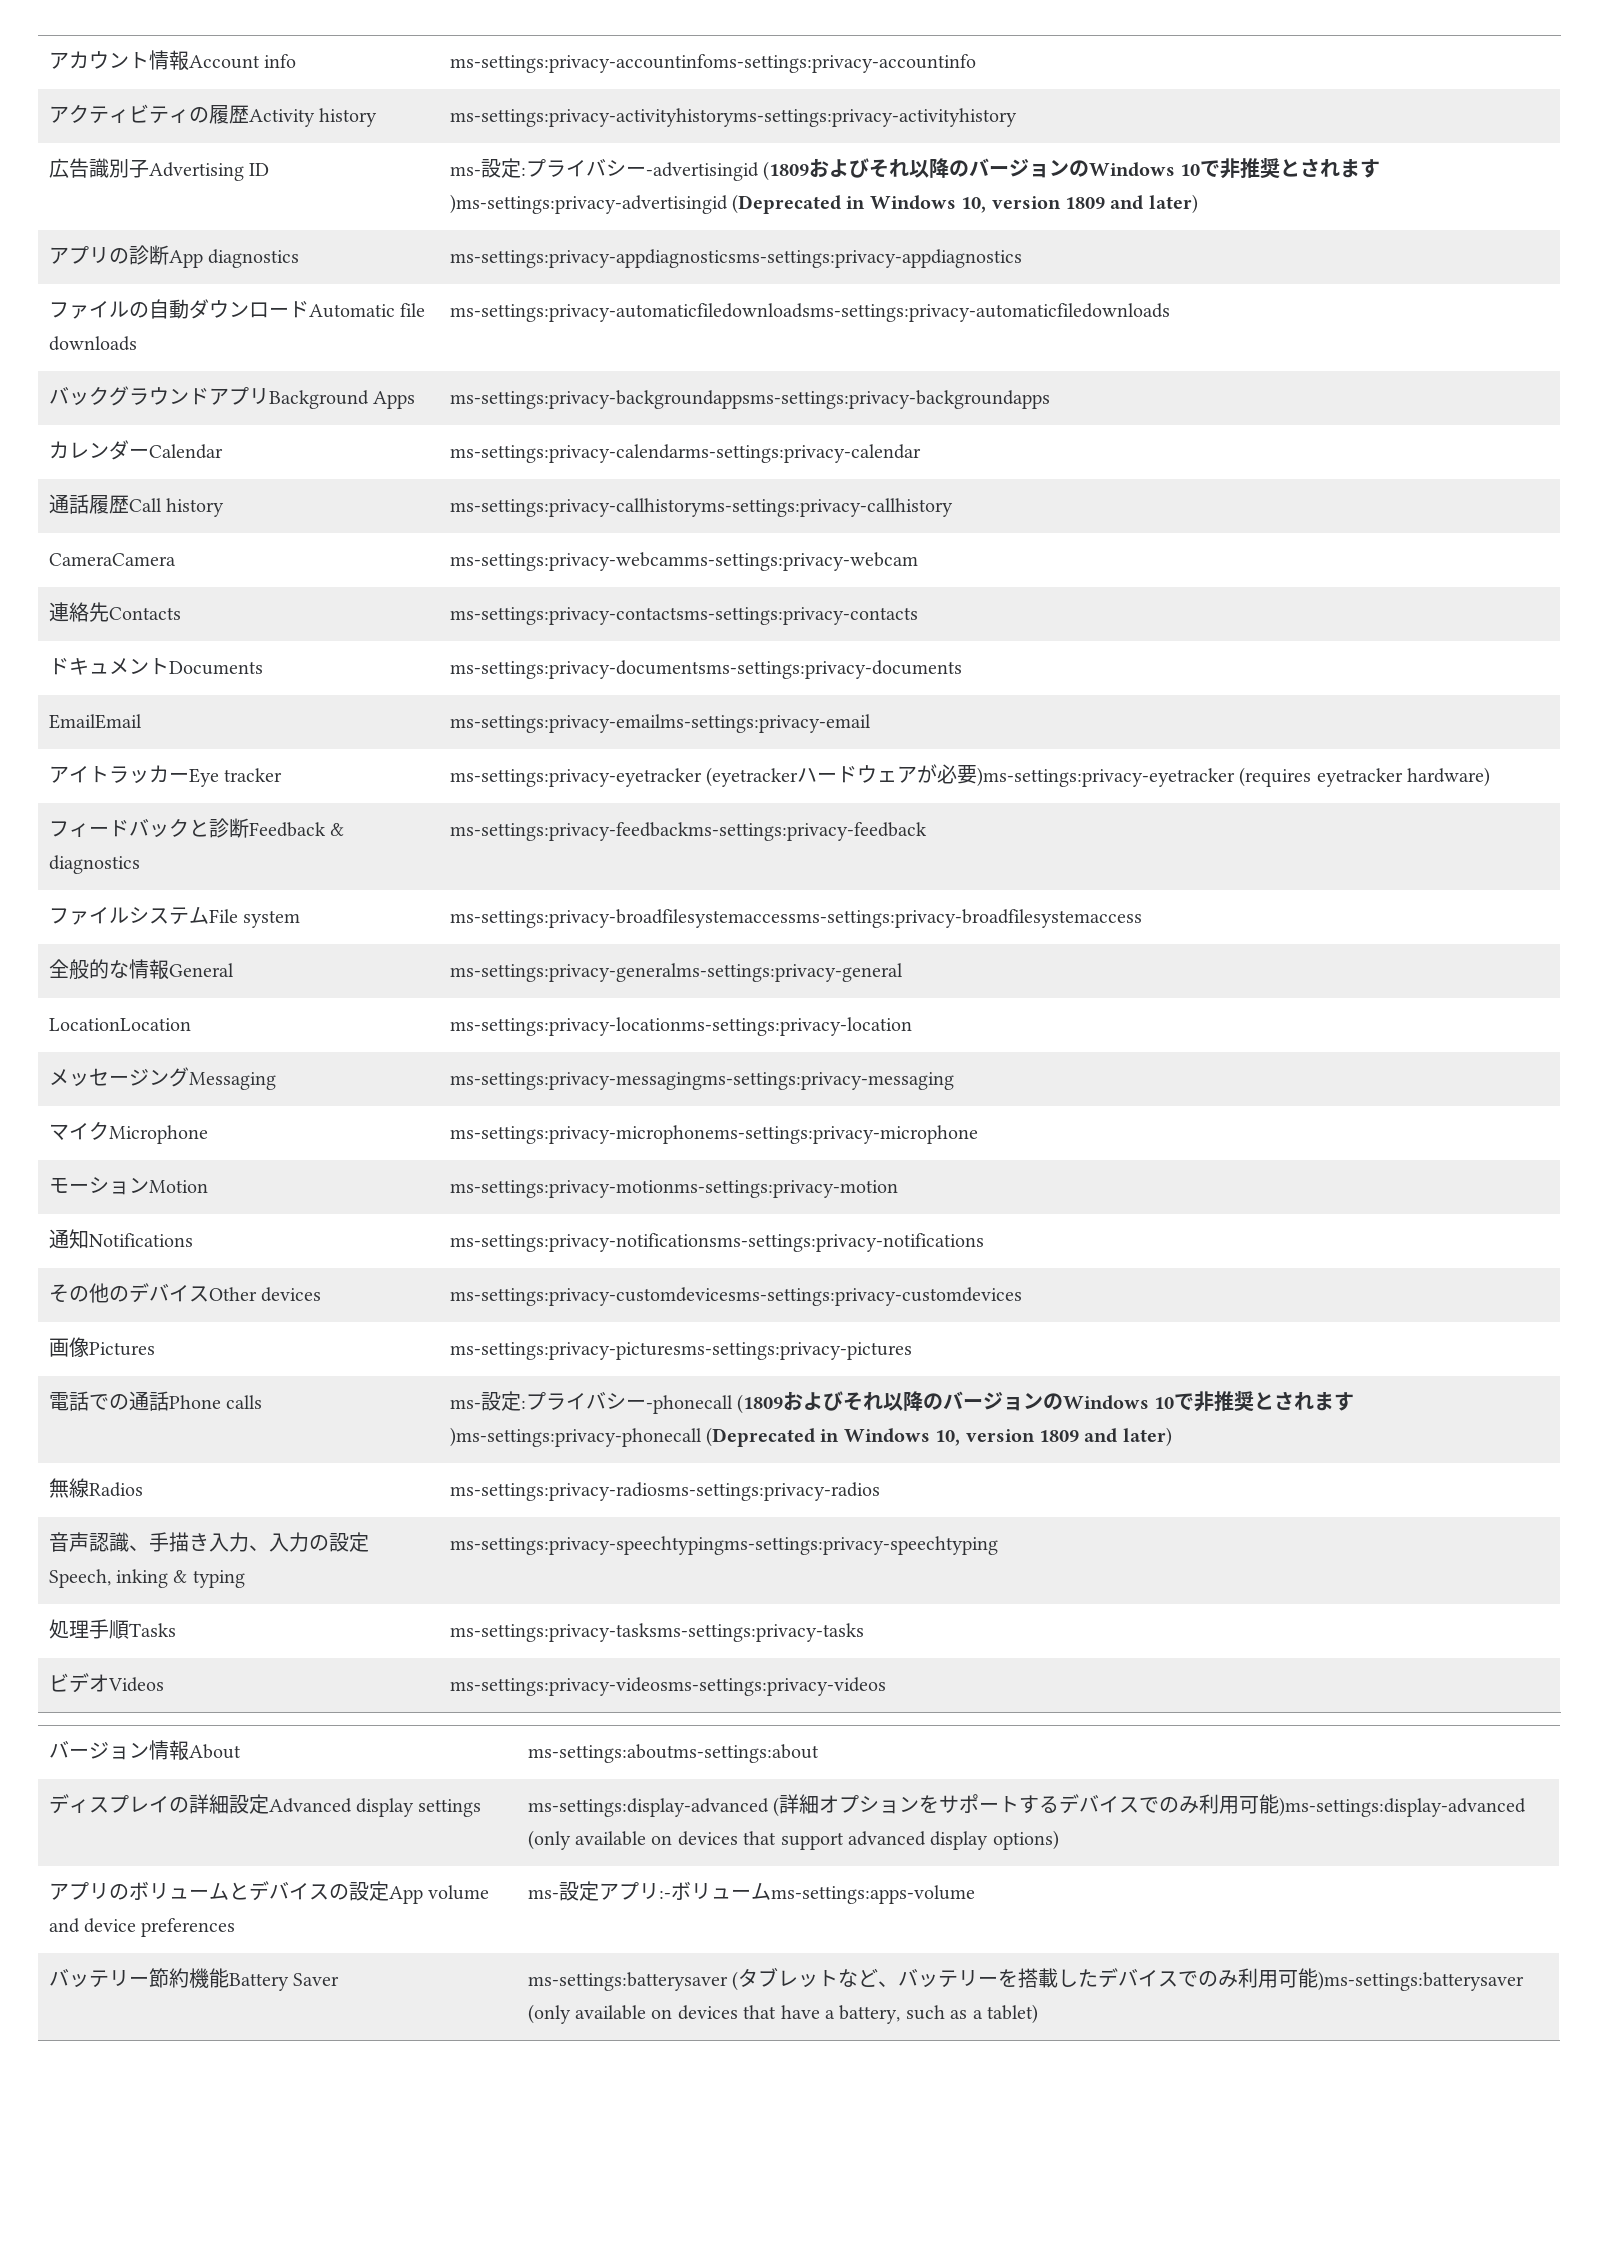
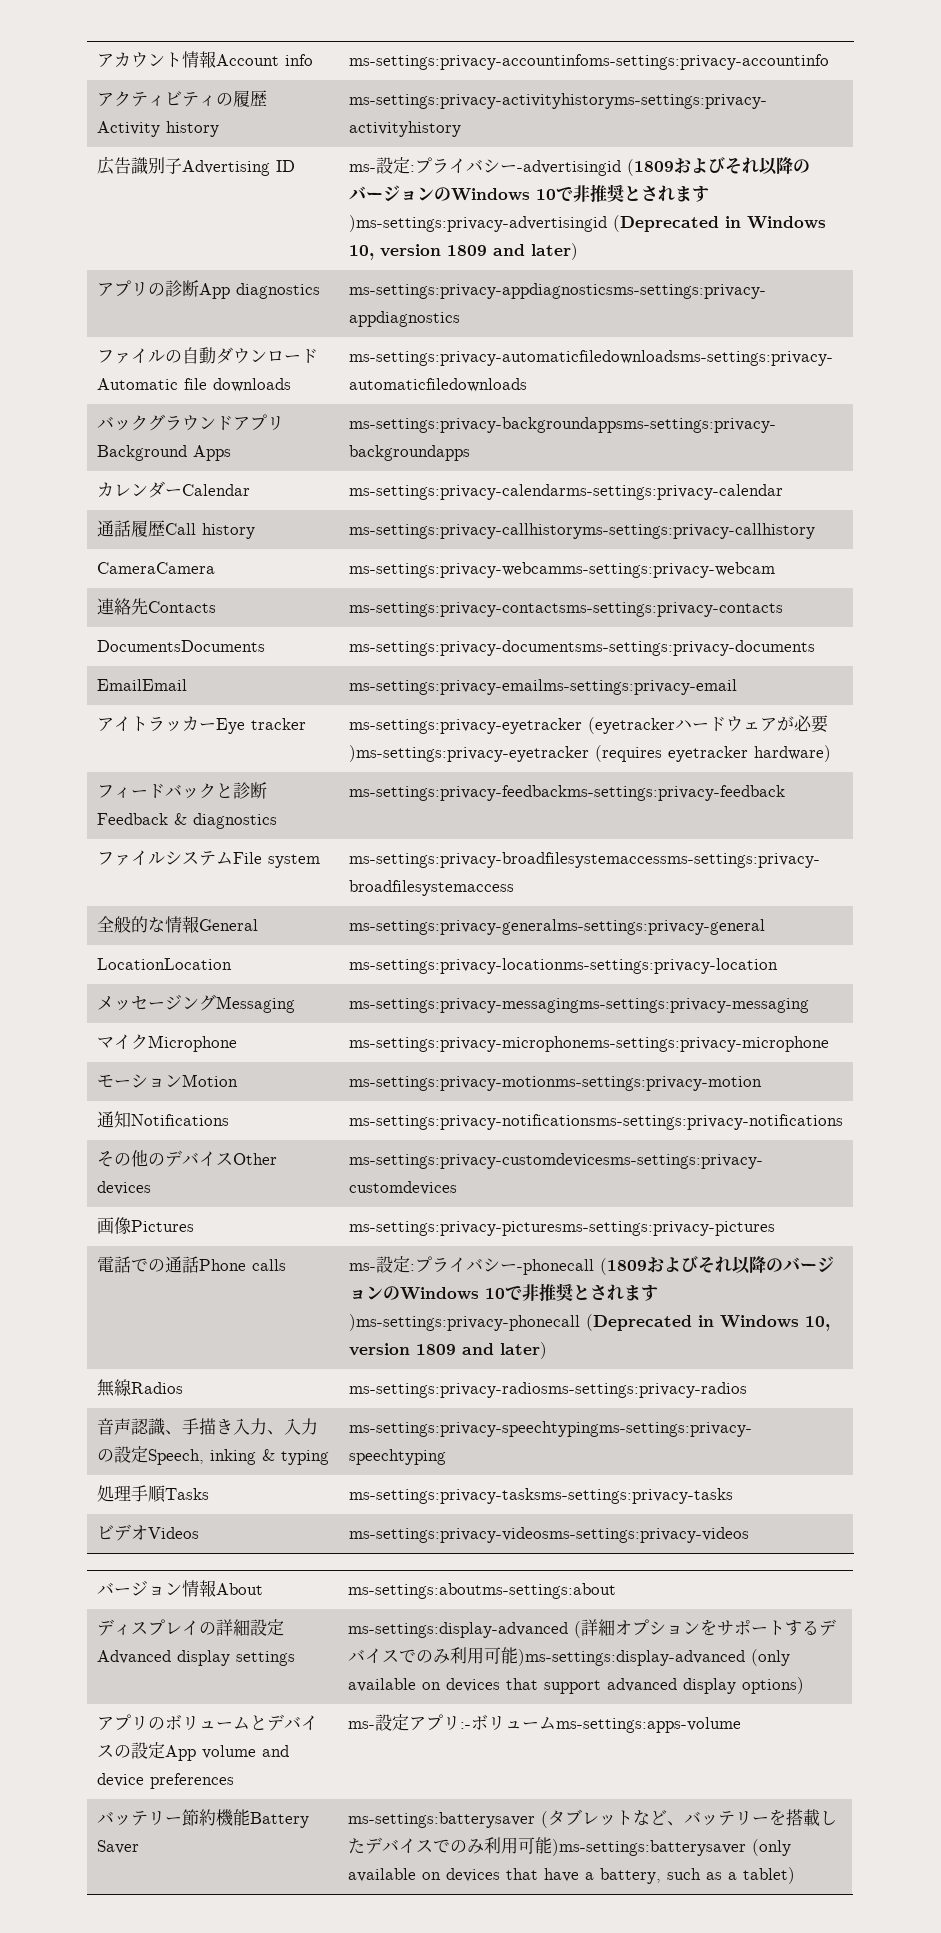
- ドキュメントDocuments | ms-settings:privacy-documentsms-settings:privacy-documents
+ DocumentsDocuments | ms-settings:privacy-documentsms-settings:privacy-documents

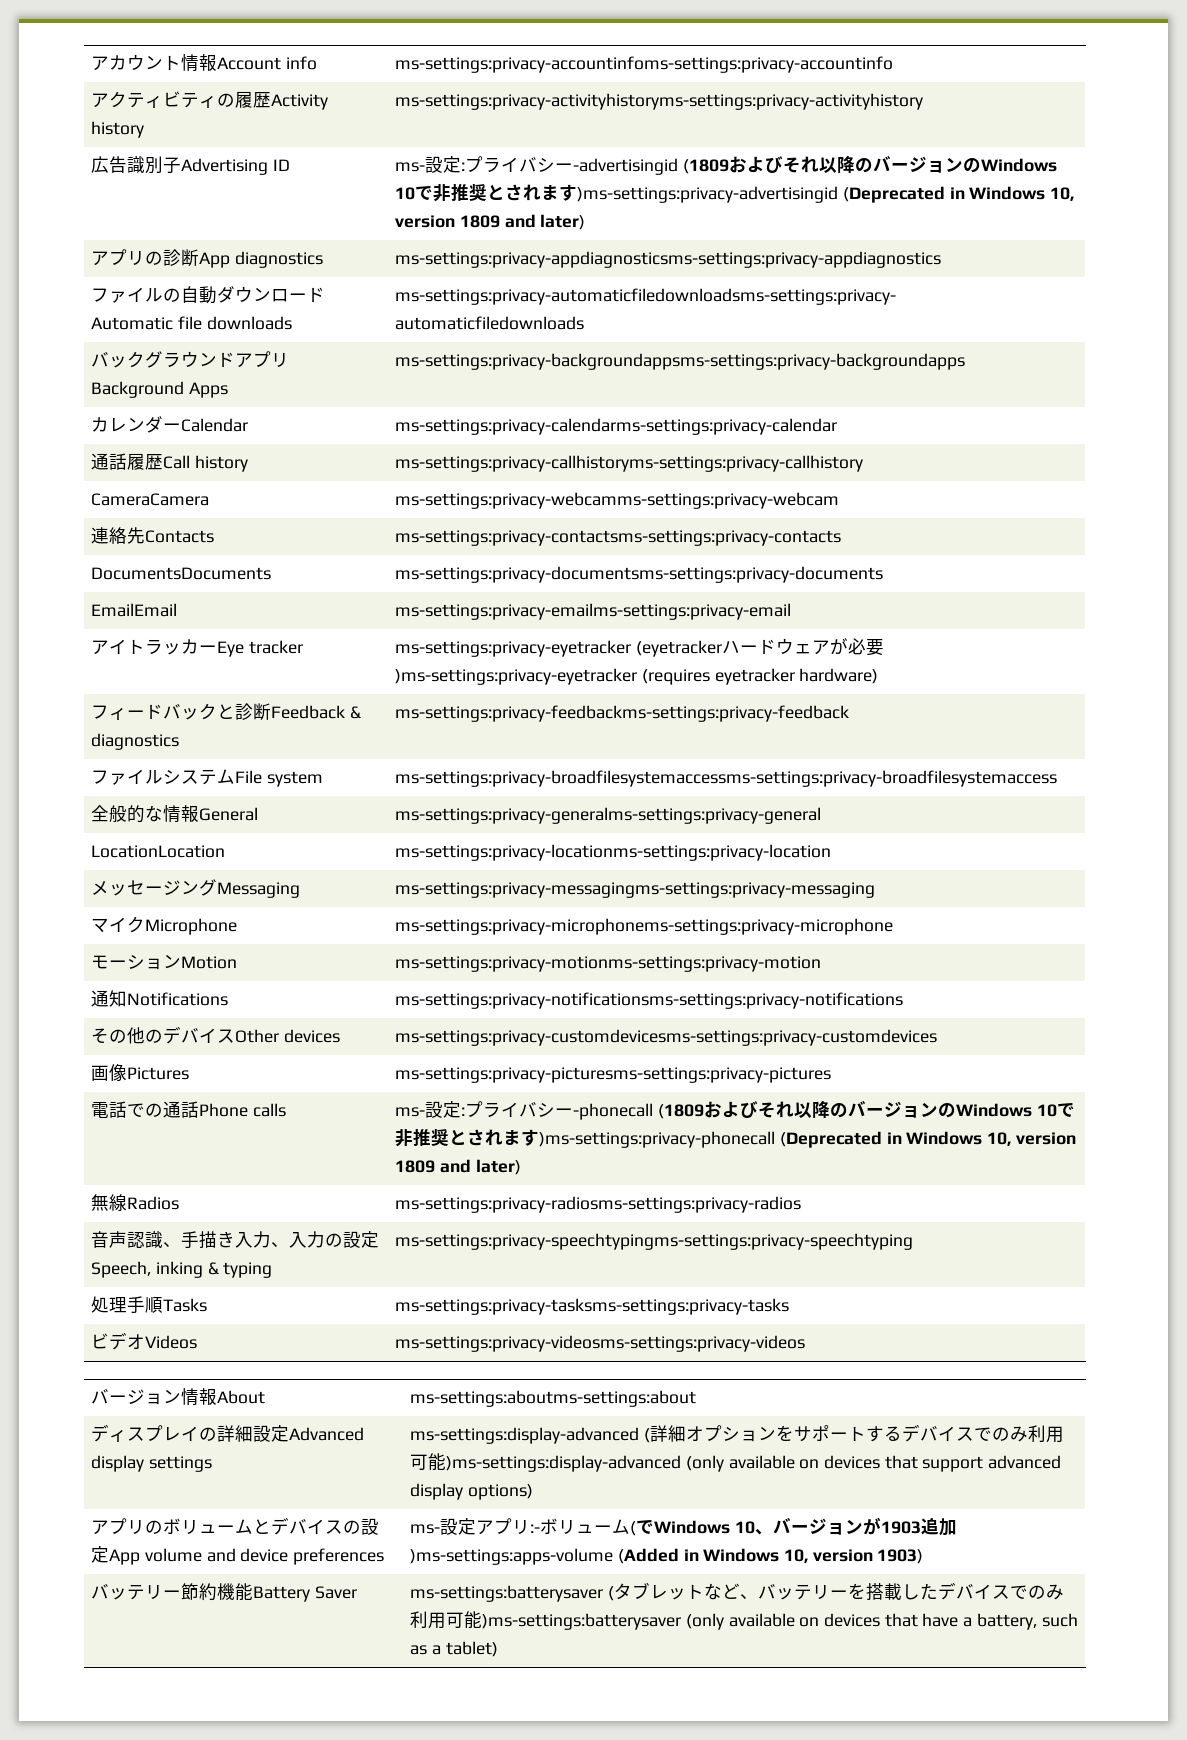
- アプリのボリュームとデバイスの設定App volume and device preferences | ms-設定アプリ:-ボリュームms-settings:apps-volume
+ アプリのボリュームとデバイスの設定App volume and device preferences | ms-設定アプリ:-ボリューム(でWindows 10、バージョンが1903追加)ms-settings:apps-volume (Added in Windows 10, version 1903)

